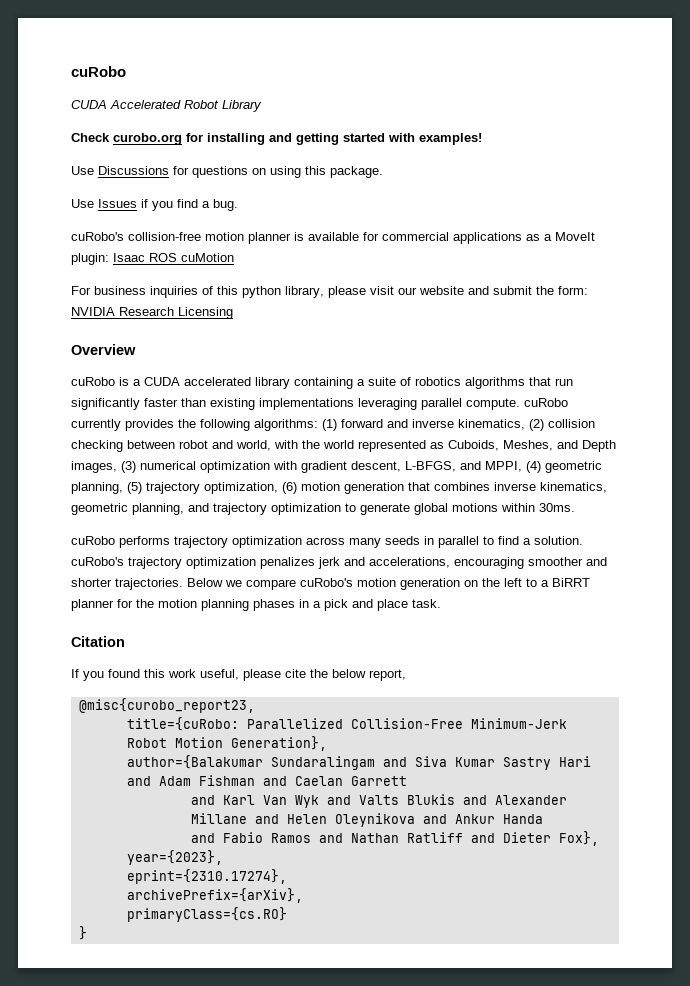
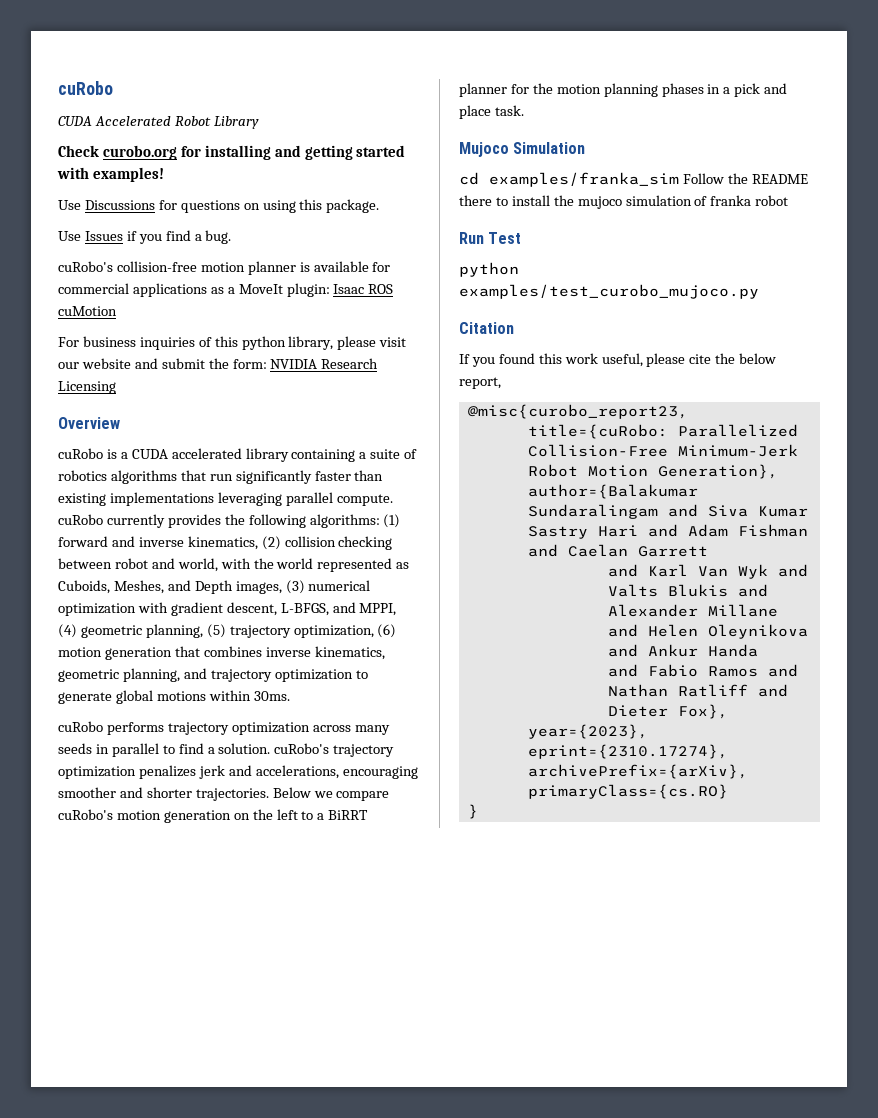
+ Mujoco Simulation
+ cd examples/franka_sim Follow the README there to install the mujoco simulation of franka robot
+ Run Test
+ python examples/test_curobo_mujoco.py

